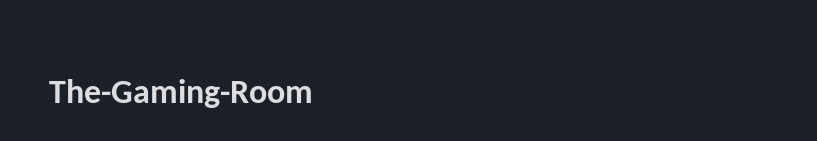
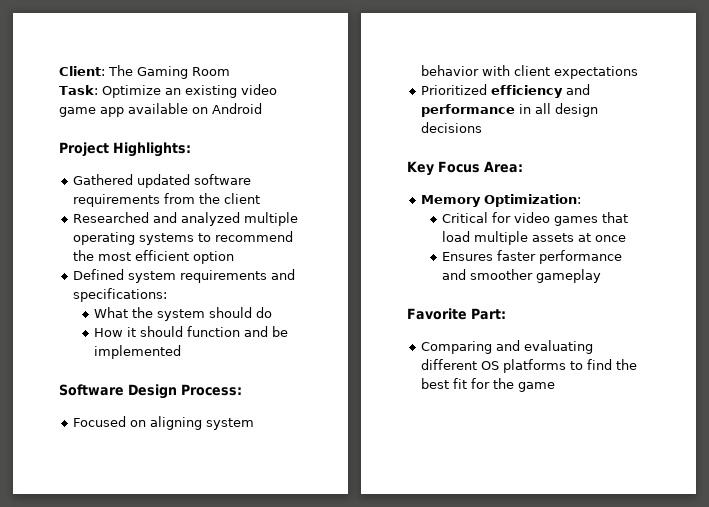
- The-Gaming-Room
+ Client: The Gaming Room
+ Task: Optimize an existing video game app available on Android
+ Project Highlights:
+ Gathered updated software requirements from the client
+ Researched and analyzed multiple operating systems to recommend the most efficient option
+ Defined system requirements and specifications:
+ What the system should do
+ How it should function and be implemented
+ Software Design Process:
+ Focused on aligning system behavior with client expectations
+ Prioritized efficiency and performance in all design decisions
+ Key Focus Area:
+ Memory Optimization:
+ Critical for video games that load multiple assets at once
+ Ensures faster performance and smoother gameplay
+ Favorite Part:
+ Comparing and evaluating different OS platforms to find the best fit for the game

